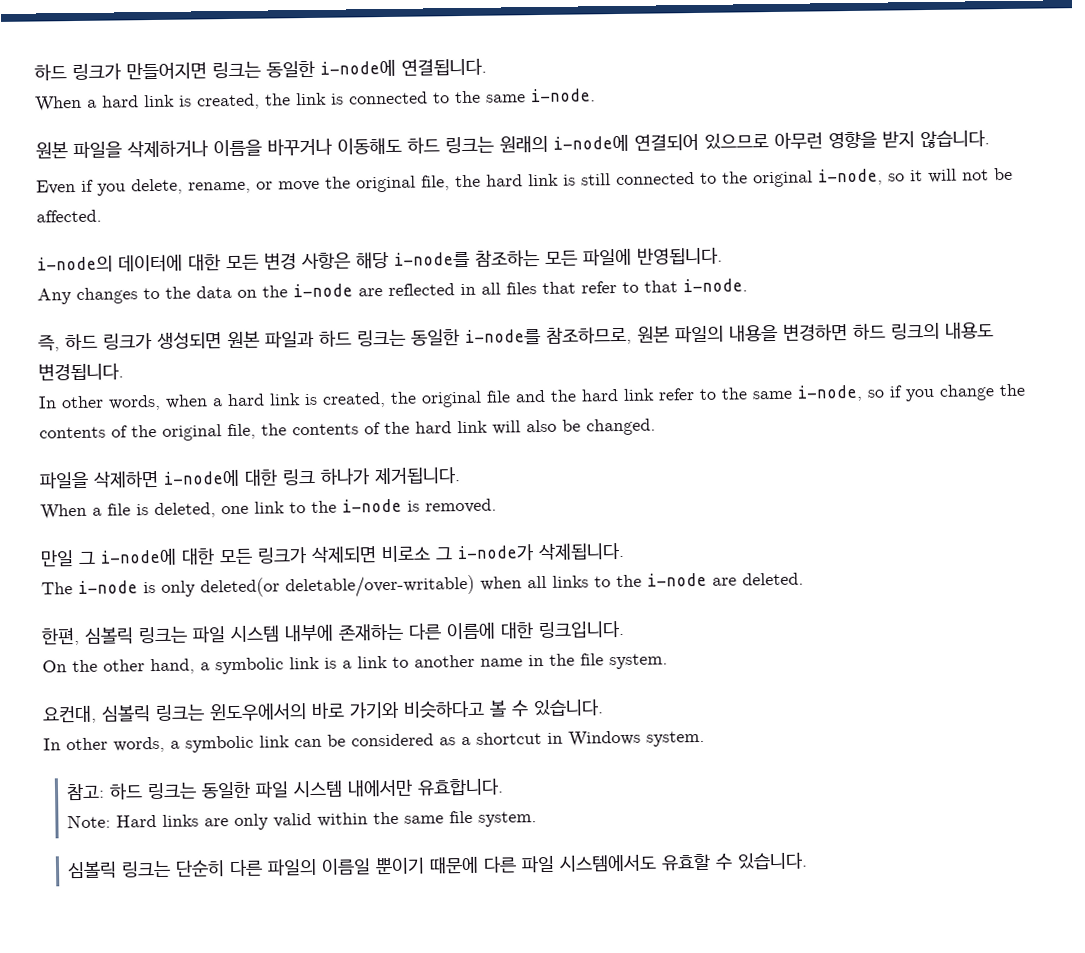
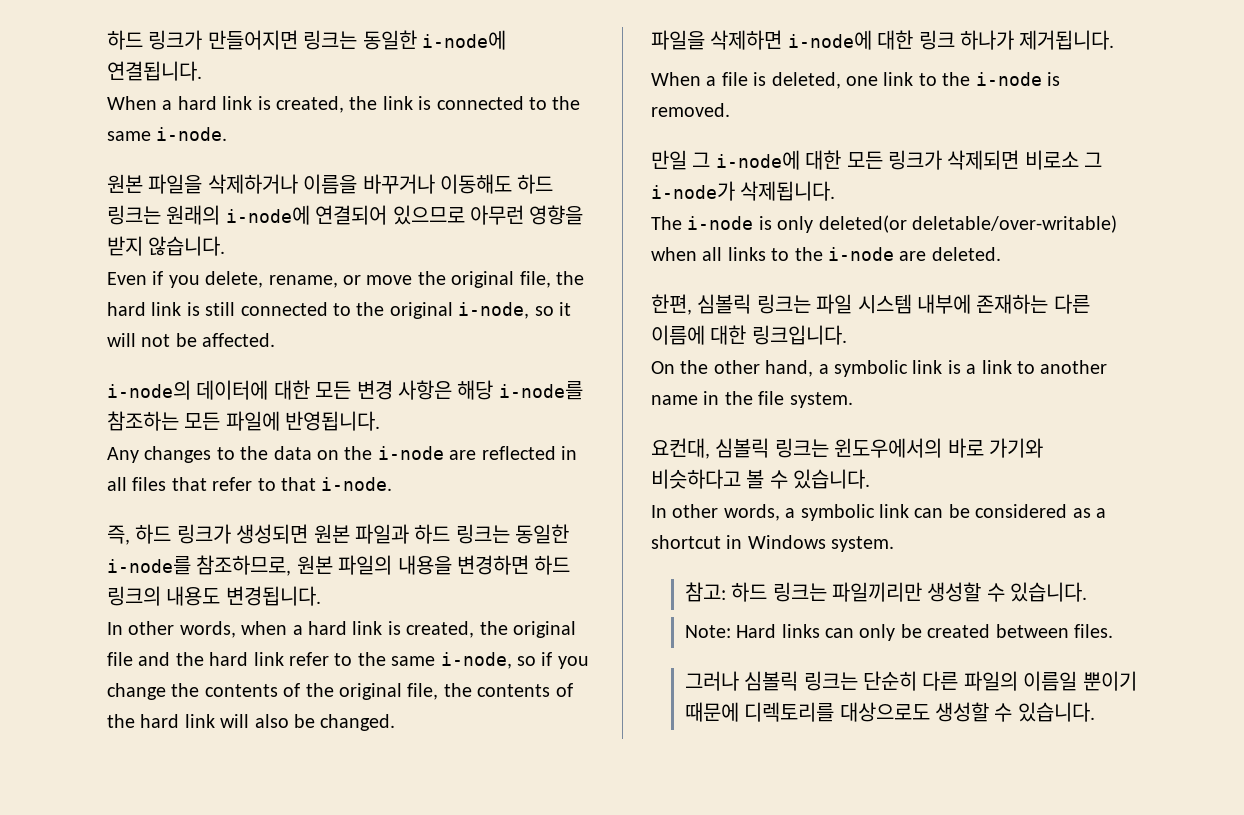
- 참고: 하드 링크는 동일한 파일 시스템 내에서만 유효합니다.
- Note: Hard links are only valid within the same file system.
- 심볼릭 링크는 단순히 다른 파일의 이름일 뿐이기 때문에 다른 파일 시스템에서도 유효할 수 있습니다.
+ 참고: 하드 링크는 파일끼리만 생성할 수 있습니다.
+ Note: Hard links can only be created between files.
+ 그러나 심볼릭 링크는 단순히 다른 파일의 이름일 뿐이기 때문에 디렉토리를 대상으로도 생성할 수 있습니다.

